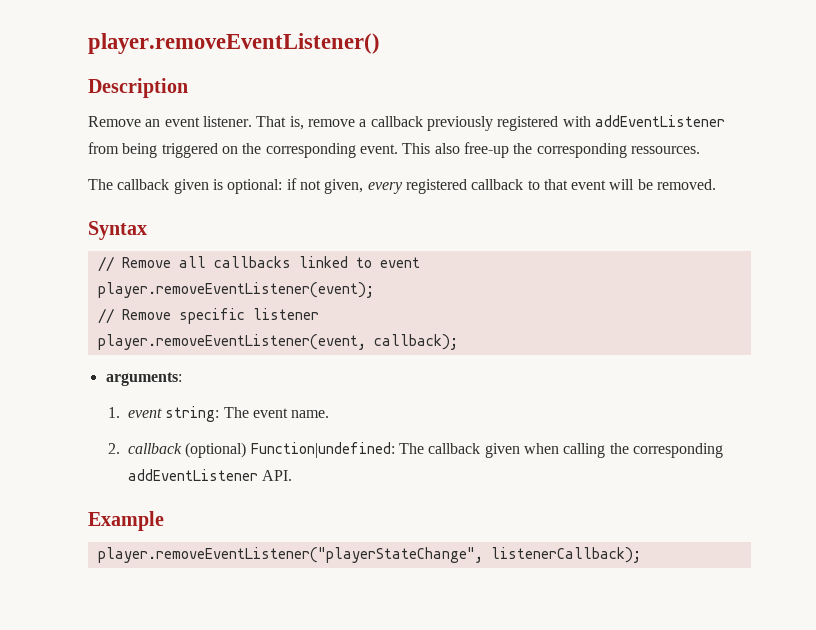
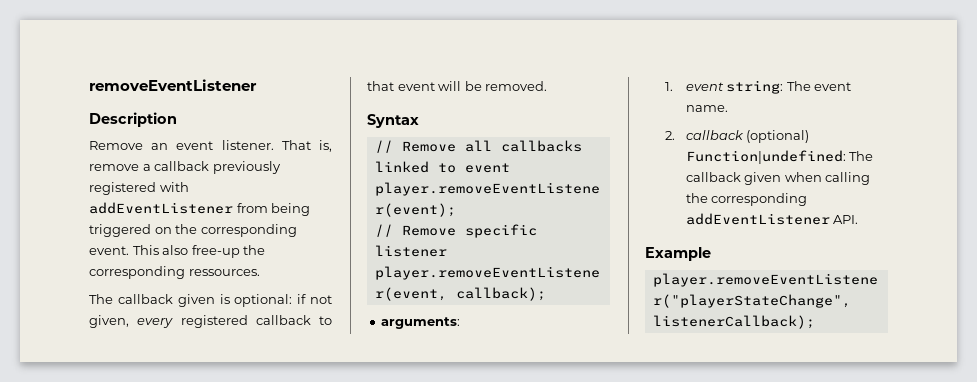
- player.removeEventListener()
+ removeEventListener

